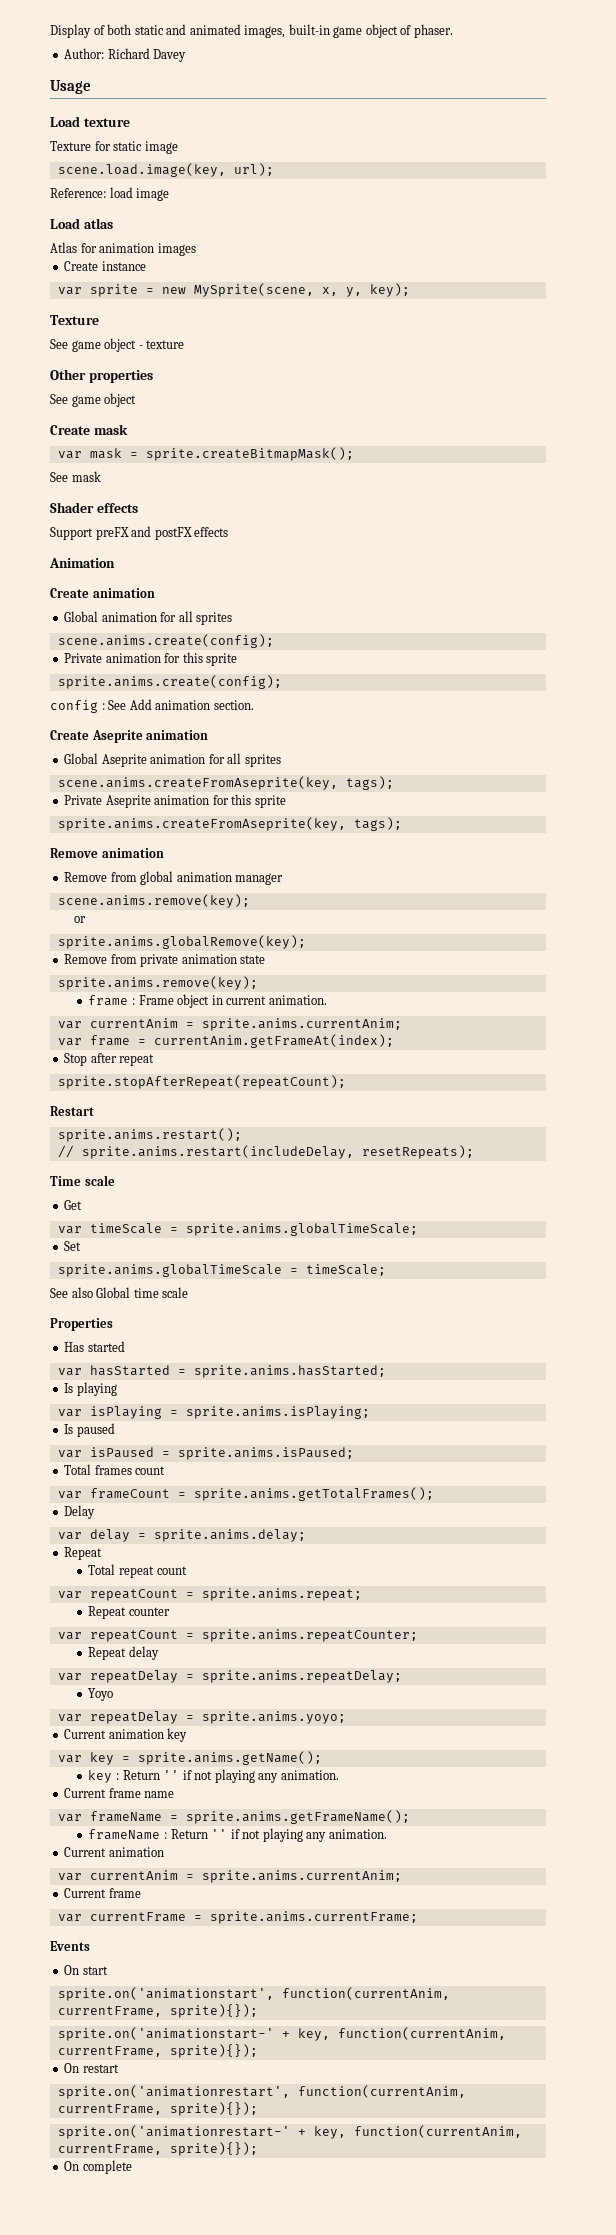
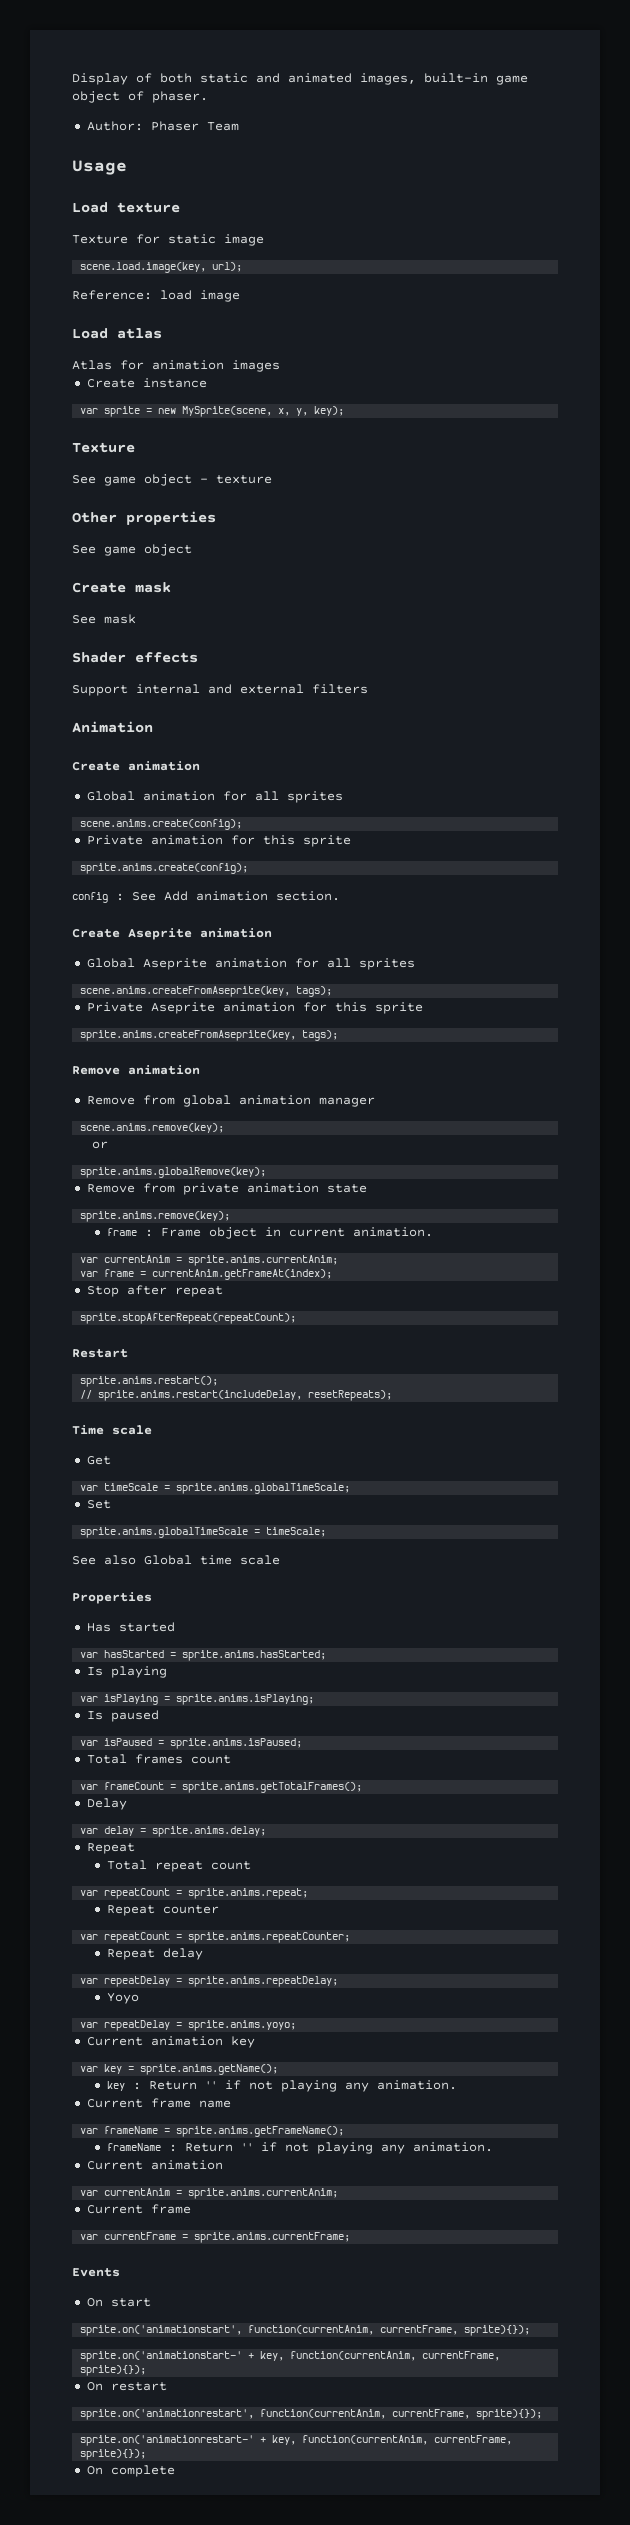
- Author: Richard Davey
+ Author: Phaser Team
- var mask = sprite.createBitmapMask();
- Support preFX and postFX effects
+ Support internal and external filters

